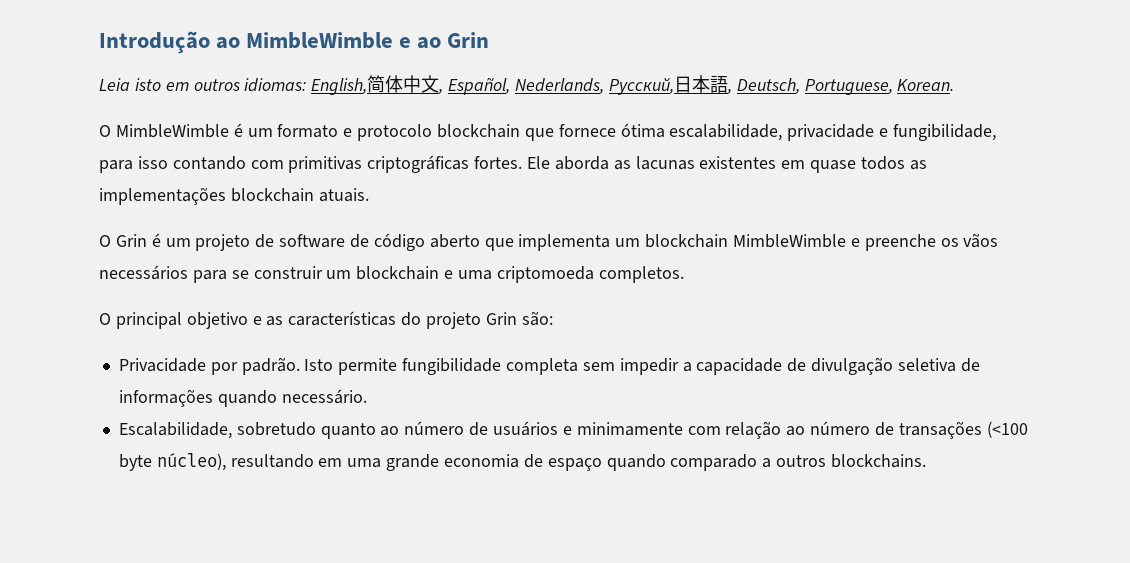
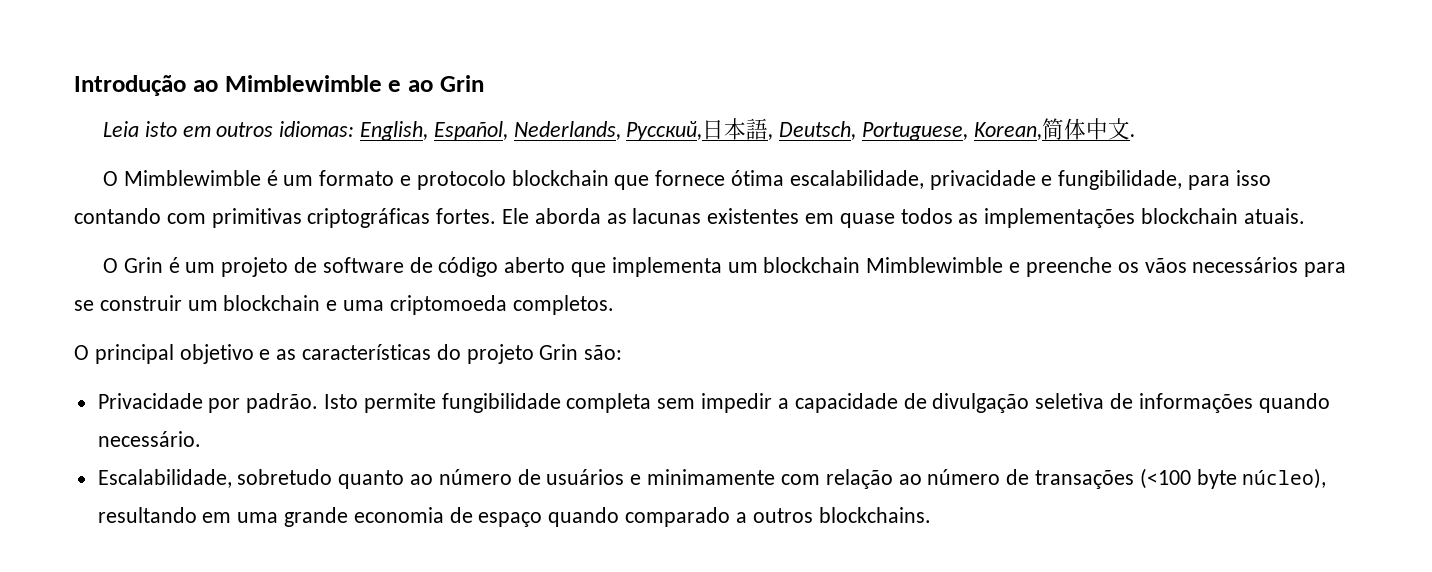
- Introdução ao MimbleWimble e ao Grin
+ Introdução ao Mimblewimble e ao Grin
- Leia isto em outros idiomas: English,简体中文, Español, Nederlands, Русский,日本語, Deutsch, Portuguese, Korean.
- O MimbleWimble é um formato e protocolo blockchain que fornece ótima escalabilidade, privacidade e fungibilidade, para isso contando com primitivas criptográficas fortes.
+ Leia isto em outros idiomas: English, Español, Nederlands, Русский,日本語, Deutsch, Portuguese, Korean,简体中文.
+ O Mimblewimble é um formato e protocolo blockchain que fornece ótima escalabilidade, privacidade e fungibilidade, para isso contando com primitivas criptográficas fortes.
- O Grin é um projeto de software de código aberto que implementa um blockchain MimbleWimble e preenche os vãos necessários para se construir um blockchain e uma criptomoeda completos.
+ O Grin é um projeto de software de código aberto que implementa um blockchain Mimblewimble e preenche os vãos necessários para se construir um blockchain e uma criptomoeda completos.

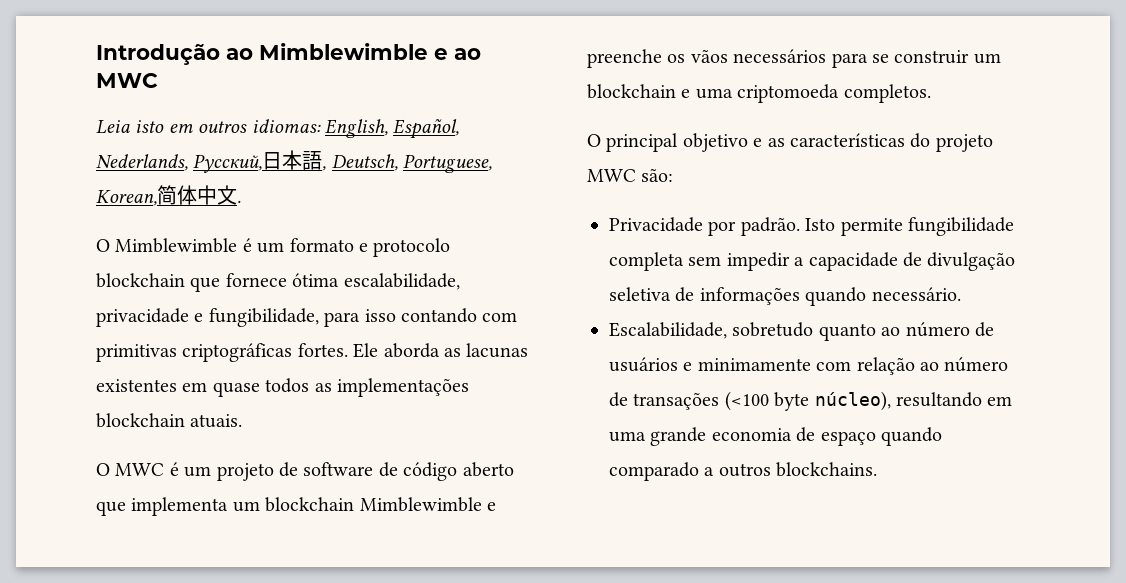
- Introdução ao Mimblewimble e ao Grin
+ Introdução ao Mimblewimble e ao MWC
- O Grin é um projeto de software de código aberto que implementa um blockchain Mimblewimble e preenche os vãos necessários para se construir um blockchain e uma criptomoeda completos.
+ O MWC é um projeto de software de código aberto que implementa um blockchain Mimblewimble e preenche os vãos necessários para se construir um blockchain e uma criptomoeda completos.
- O principal objetivo e as características do projeto Grin são:
+ O principal objetivo e as características do projeto MWC são:

